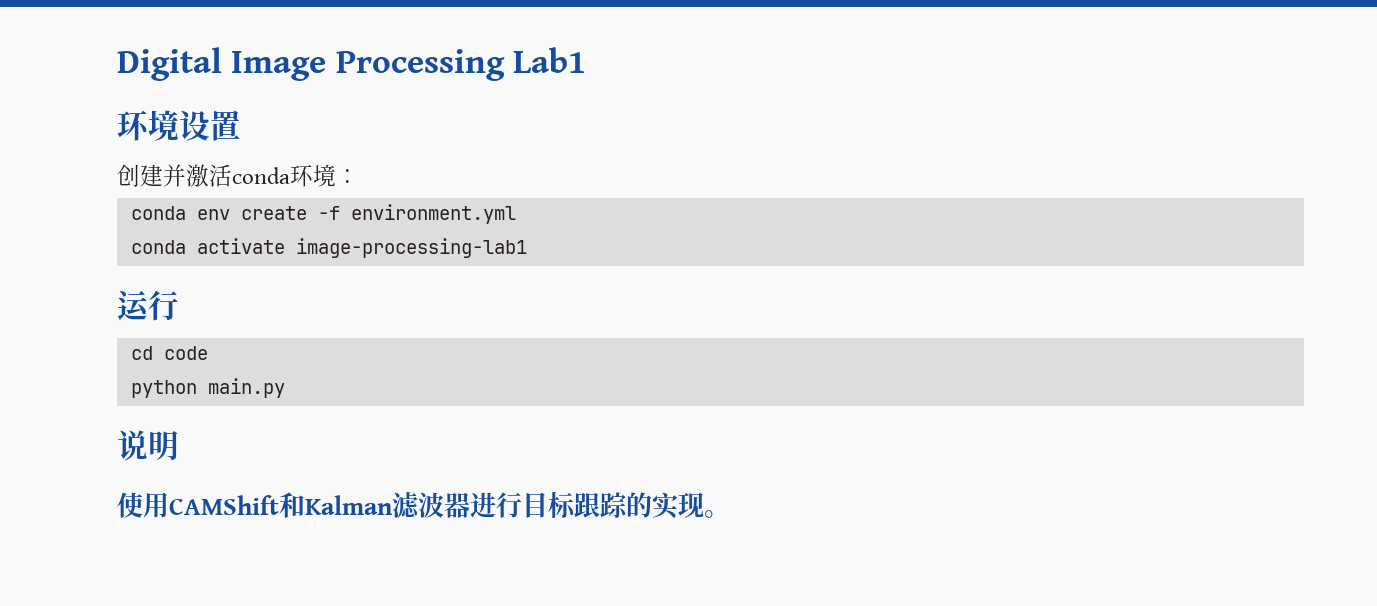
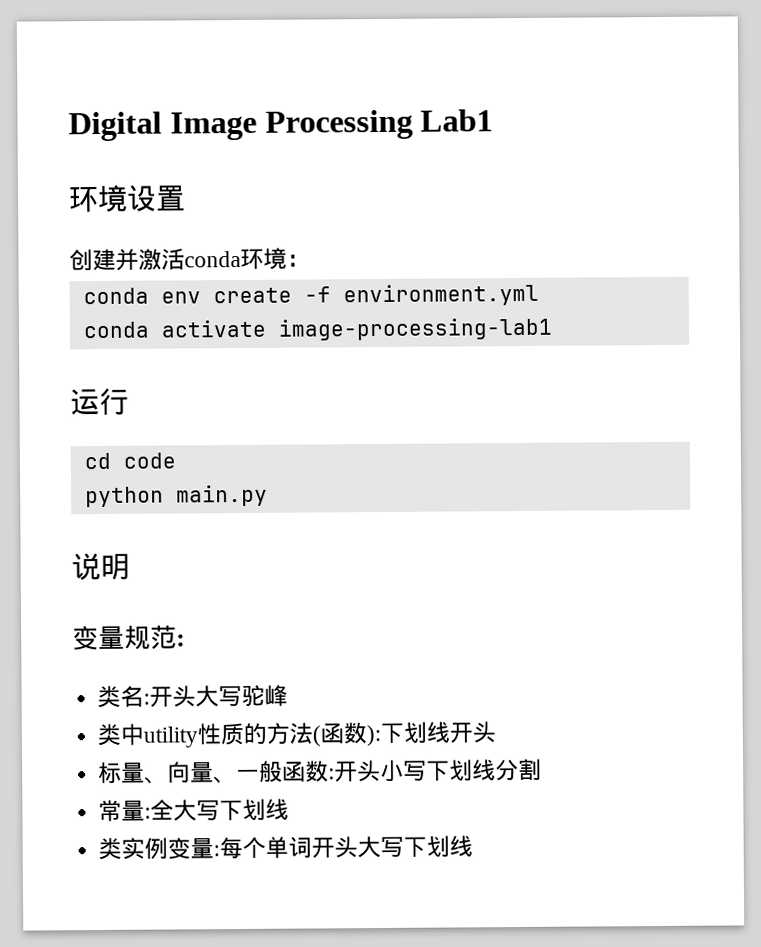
- 使用CAMShift和Kalman滤波器进行目标跟踪的实现。
+ 变量规范:
+ 类名:开头大写驼峰
+ 类中utility性质的方法(函数):下划线开头
+ 标量、向量、一般函数:开头小写下划线分割
+ 常量:全大写下划线
+ 类实例变量:每个单词开头大写下划线

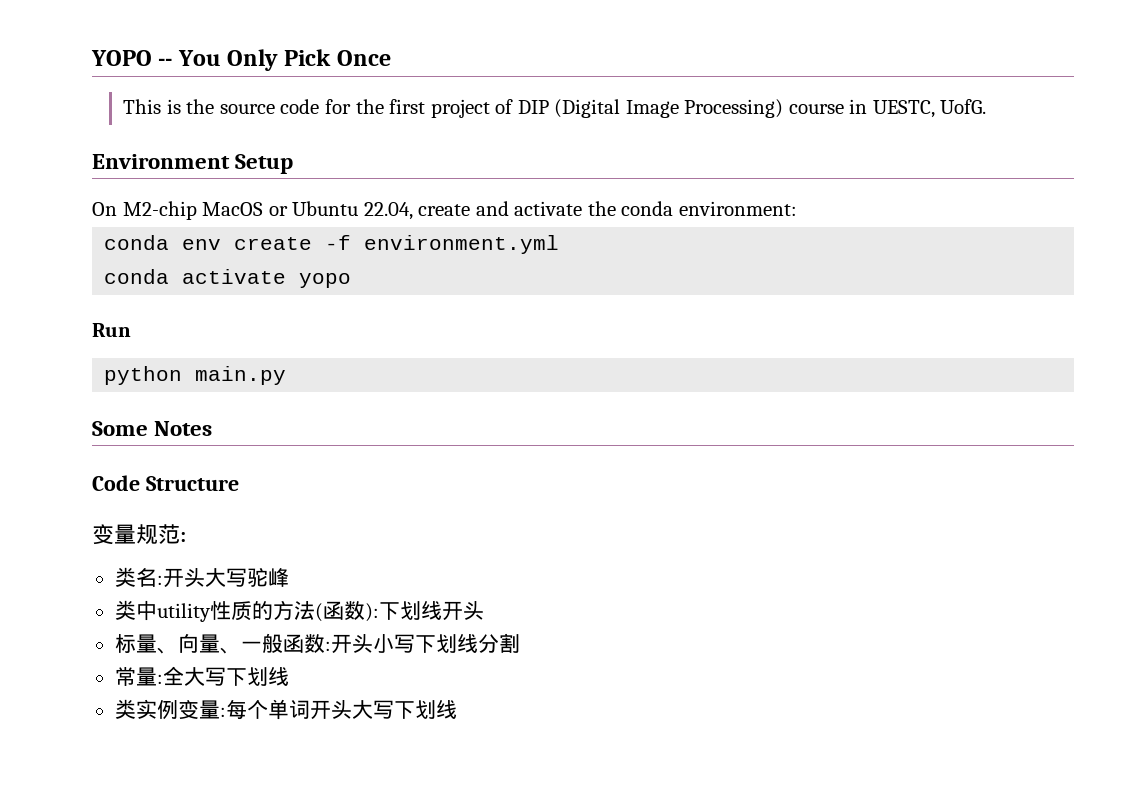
- Digital Image Processing Lab1
- 环境设置
- 创建并激活conda环境：
+ YOPO -- You Only Pick Once
+ This is the source code for the first project of DIP (Digital Image Processing) course in UESTC, UofG.
+ Environment Setup
+ On M2-chip MacOS or Ubuntu 22.04, create and activate the conda environment:
- conda activate image-processing-lab1
- 运行
- cd code
+ conda activate yopo
+ Run
  python main.py
- 说明
+ Some Notes
+ Code Structure

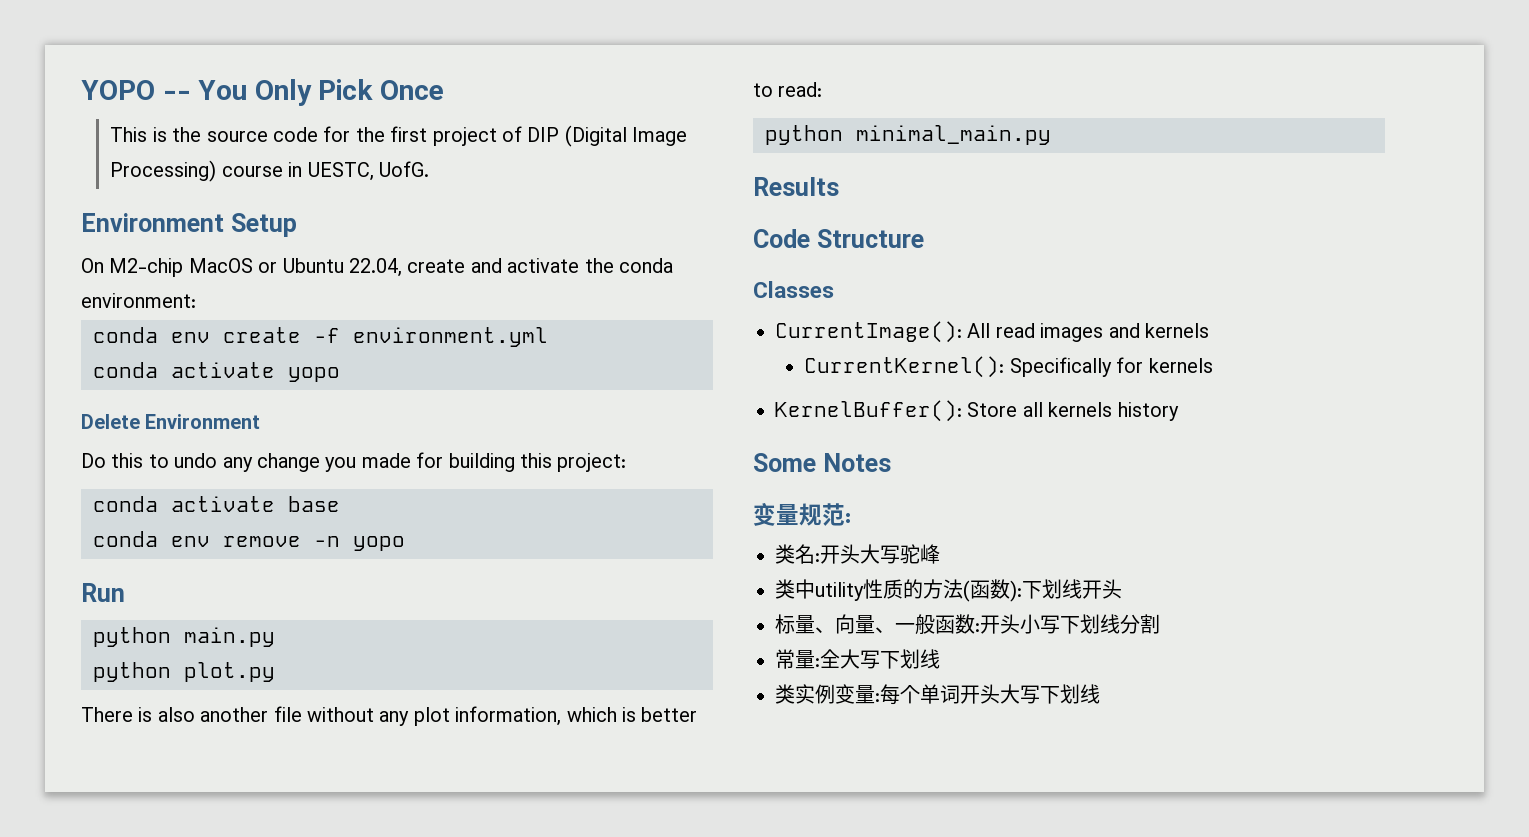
+ Delete Environment
+ Do this to undo any change you made for building this project:
+ conda activate base
+ conda env remove -n yopo
  Run
  python main.py
+ python plot.py
+ There is also another file without any plot information, which is better to read:
+ python minimal_main.py
+ Results
+ Code Structure
+ Classes
+ CurrentImage(): All read images and kernels
+ CurrentKernel(): Specifically for kernels
+ KernelBuffer(): Store all kernels history
  Some Notes
- Code Structure

